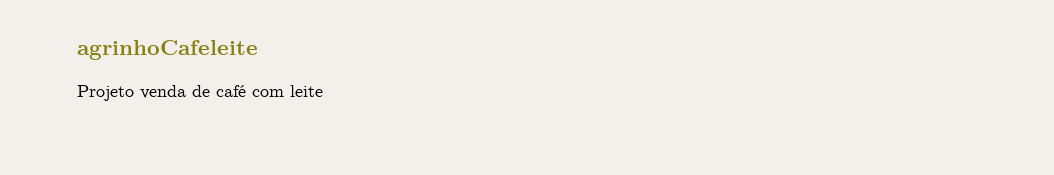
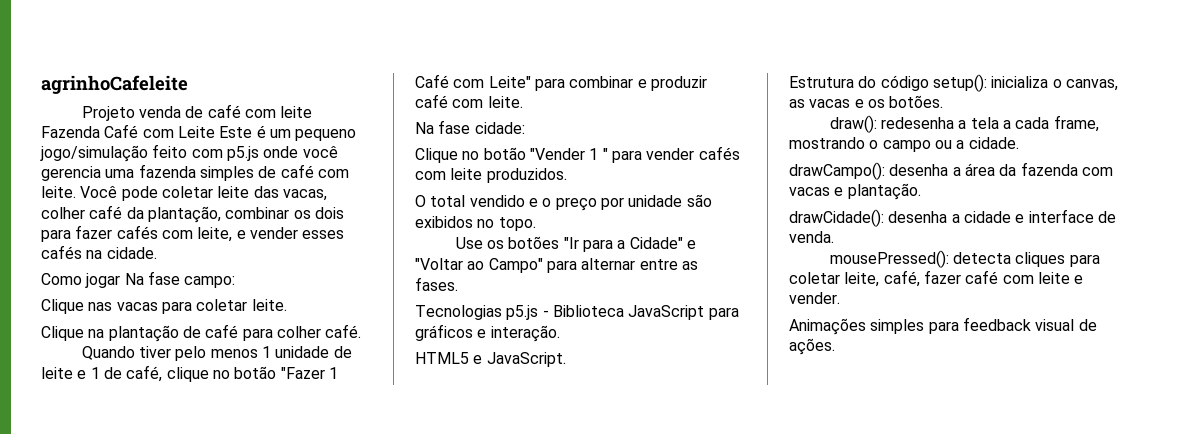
- Projeto venda de café com leite
+ Projeto venda de café com leite Fazenda Café com Leite Este é um pequeno jogo/simulação feito com p5.js onde você gerencia uma fazenda simples de café com leite. Você pode coletar leite das vacas, colher café da plantação, combinar os dois para fazer cafés com leite, e vender esses cafés na cidade.
+ Como jogar Na fase campo:
+ Clique nas vacas para coletar leite.
+ Clique na plantação de café para colher café.
+ Quando tiver pelo menos 1 unidade de leite e 1 de café, clique no botão "Fazer 1 Café com Leite" para combinar e produzir café com leite.
+ Na fase cidade:
+ Clique no botão "Vender 1 " para vender cafés com leite produzidos.
+ O total vendido e o preço por unidade são exibidos no topo.
+ Use os botões "Ir para a Cidade" e "Voltar ao Campo" para alternar entre as fases.
+ Tecnologias p5.js - Biblioteca JavaScript para gráficos e interação.
+ HTML5 e JavaScript.
+ Estrutura do código setup(): inicializa o canvas, as vacas e os botões.
+ draw(): redesenha a tela a cada frame, mostrando o campo ou a cidade.
+ drawCampo(): desenha a área da fazenda com vacas e plantação.
+ drawCidade(): desenha a cidade e interface de venda.
+ mousePressed(): detecta cliques para coletar leite, café, fazer café com leite e vender.
+ Animações simples para feedback visual de ações.

